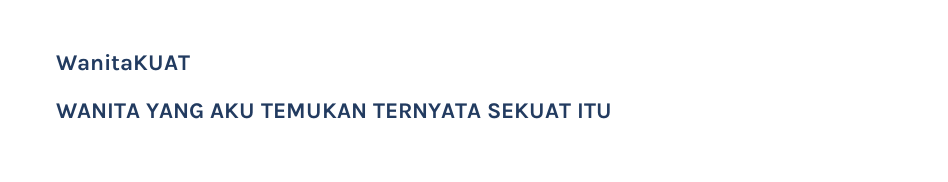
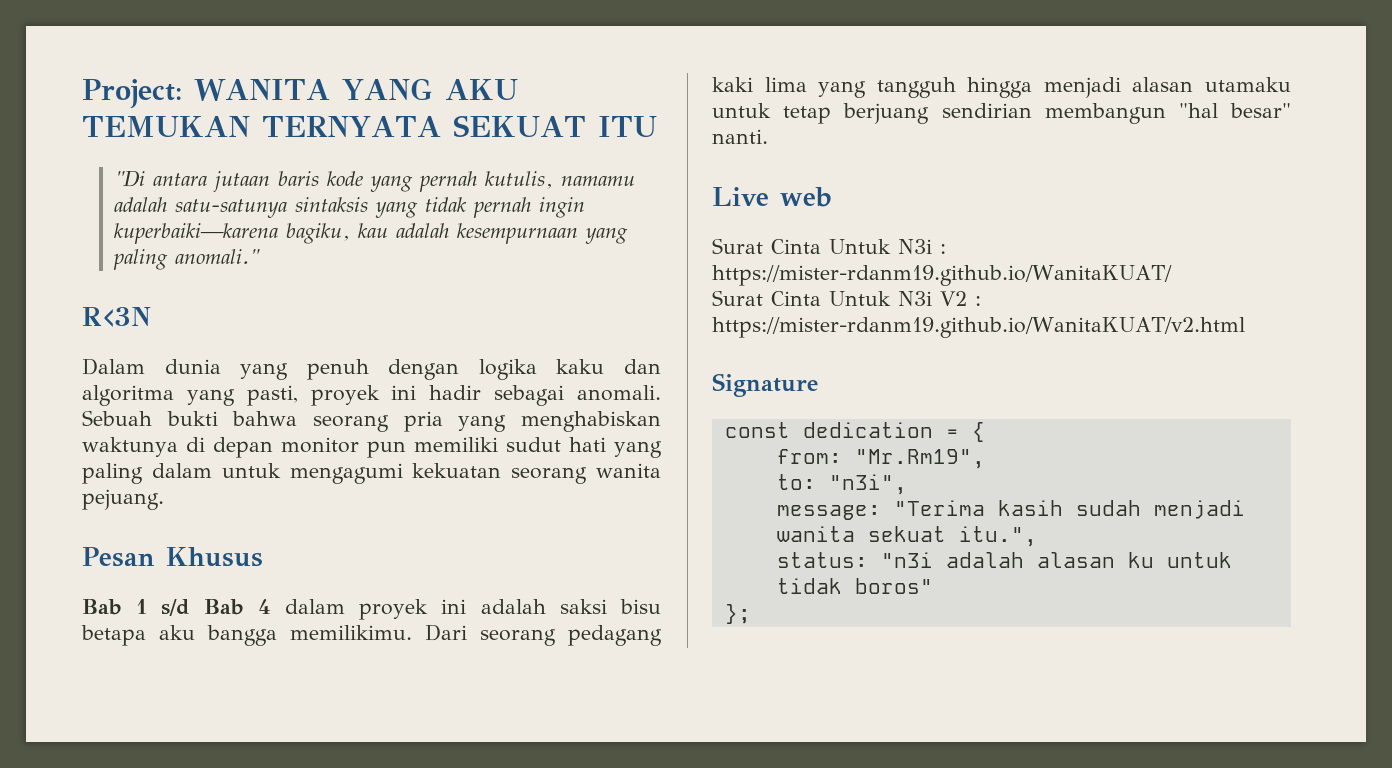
- WanitaKUAT
- WANITA YANG AKU TEMUKAN TERNYATA SEKUAT ITU
+ Project: WANITA YANG AKU TEMUKAN TERNYATA SEKUAT ITU
+ "Di antara jutaan baris kode yang pernah kutulis, namamu adalah satu-satunya sintaksis yang tidak pernah ingin kuperbaiki—karena bagiku, kau adalah kesempurnaan yang paling anomali."
+ R<3N
+ Dalam dunia yang penuh dengan logika kaku dan algoritma yang pasti, proyek ini hadir sebagai anomali. Sebuah bukti bahwa seorang pria yang menghabiskan waktunya di depan monitor pun memiliki sudut hati yang paling dalam untuk mengagumi kekuatan seorang wanita pejuang.
+ Pesan Khusus
+ Bab 1 s/d Bab 4 dalam proyek ini adalah saksi bisu betapa aku bangga memilikimu. Dari seorang pedagang kaki lima yang tangguh hingga menjadi alasan utamaku untuk tetap berjuang sendirian membangun "hal besar" nanti.
+ Live web
+ Surat Cinta Untuk N3i : https://mister-rdanm19.github.io/WanitaKUAT/
+ Surat Cinta Untuk N3i V2 : https://mister-rdanm19.github.io/WanitaKUAT/v2.html
+ Signature
+ const dedication = {
+ from: "Mr.Rm19",
+ to: "n3i",
+ message: "Terima kasih sudah menjadi wanita sekuat itu.",
+ status: "n3i adalah alasan ku untuk tidak boros"
+ };

